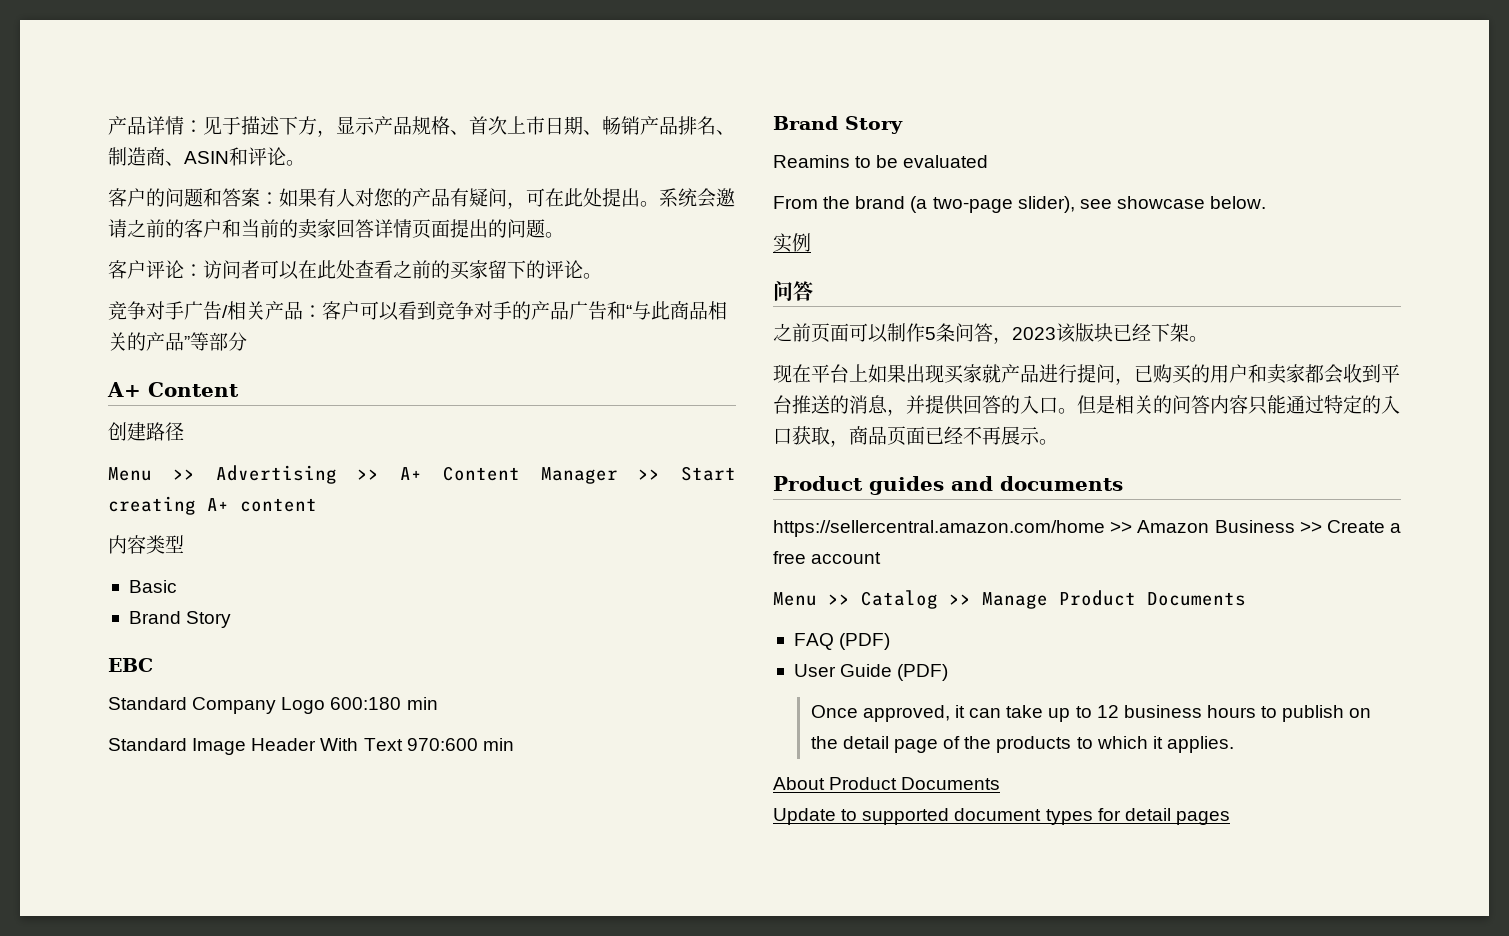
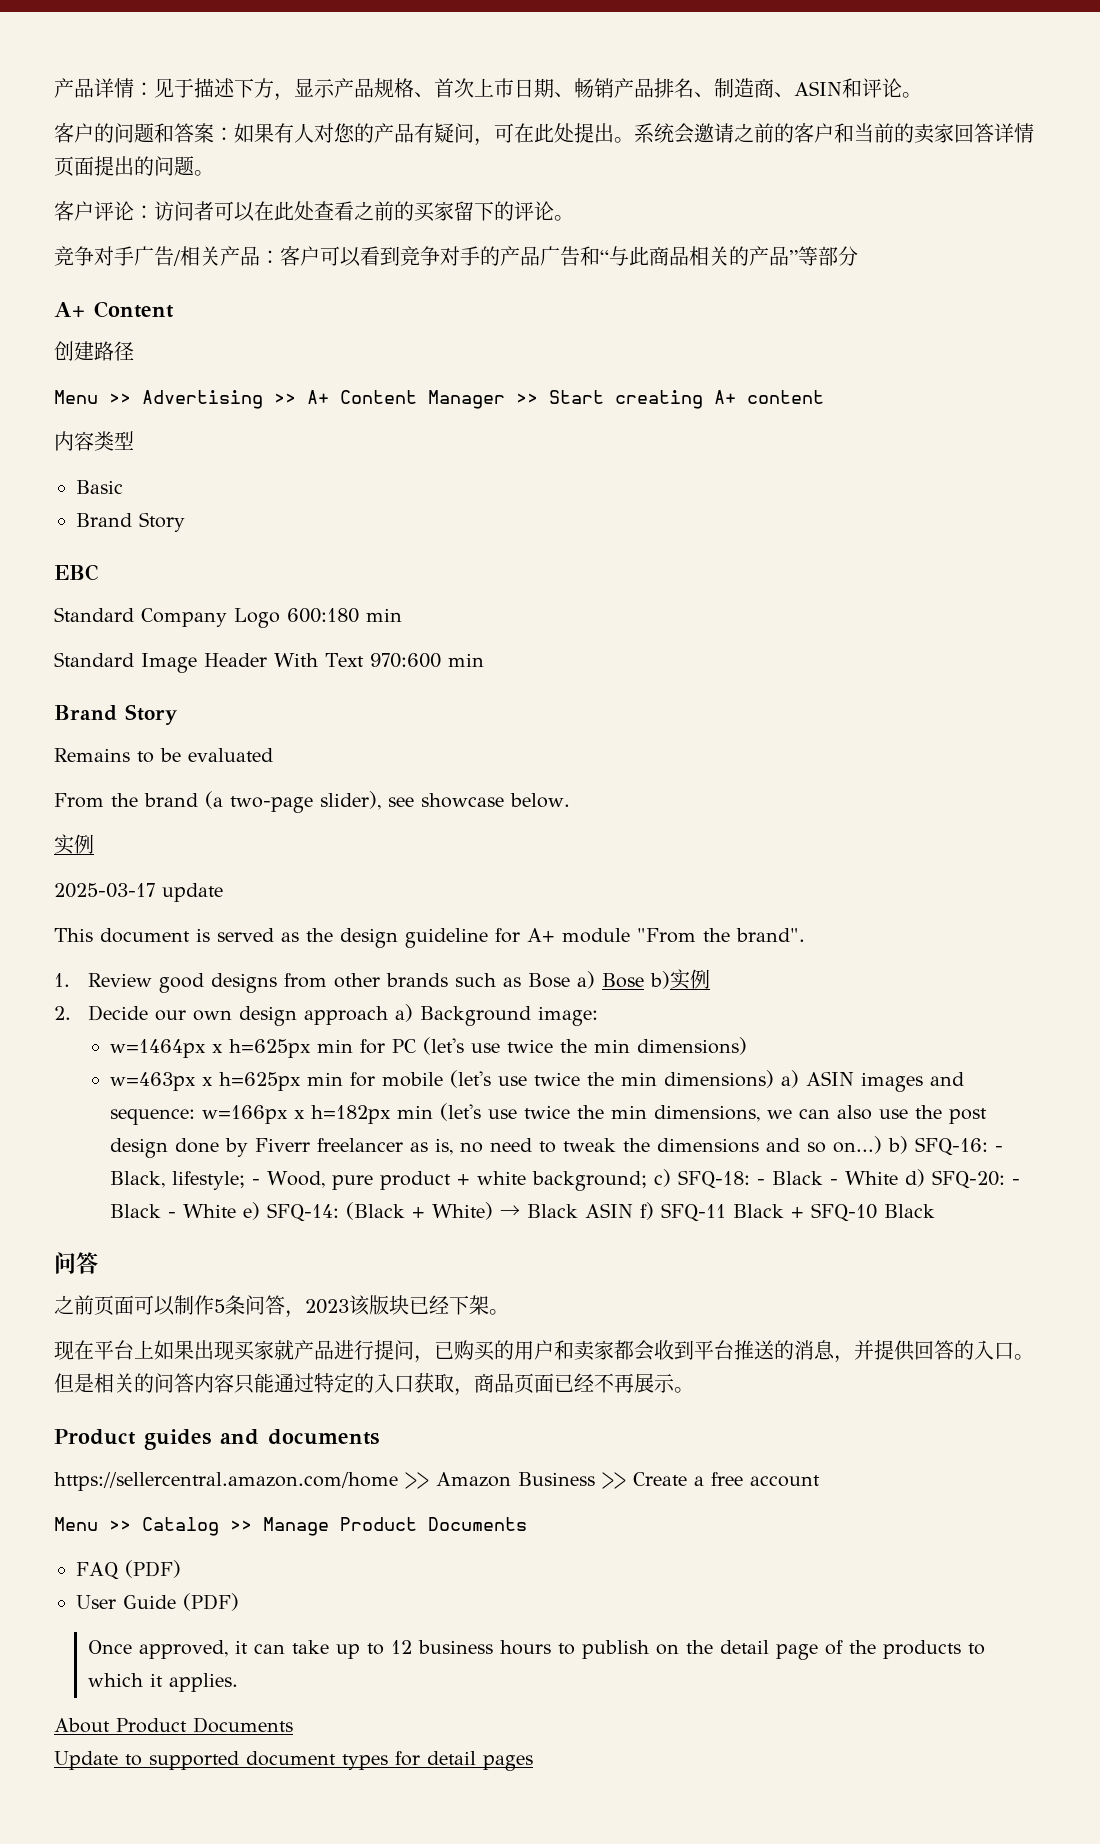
- Reamins to be evaluated
+ Remains to be evaluated
+ 2025-03-17 update
+ This document is served as the design guideline for A+ module "From the brand".
+ 1. Review good designs from other brands such as Bose a) Bose b)实例
+ 2. Decide our own design approach a) Background image:
+ w=1464px x h=625px min for PC (let's use twice the min dimensions)
+ w=463px x h=625px min for mobile (let's use twice the min dimensions) a) ASIN images and sequence: w=166px x h=182px min (let's use twice the min dimensions, we can also use the post design done by Fiverr freelancer as is, no need to tweak the dimensions and so on...) b) SFQ-16: - Black, lifestyle; - Wood, pure product + white background; c) SFQ-18: - Black - White d) SFQ-20: - Black - White e) SFQ-14: (Black + White) → Black ASIN f) SFQ-11 Black + SFQ-10 Black

